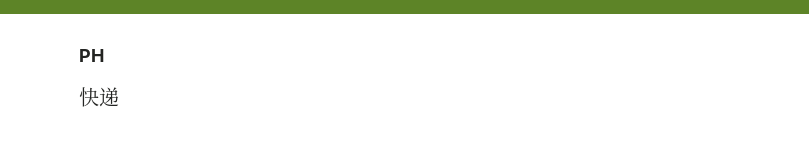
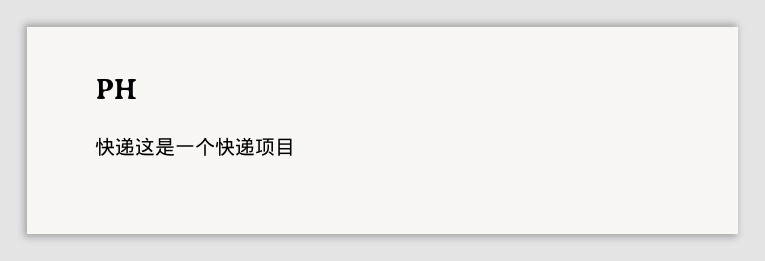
- 快递
+ 快递这是一个快递项目

